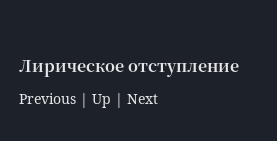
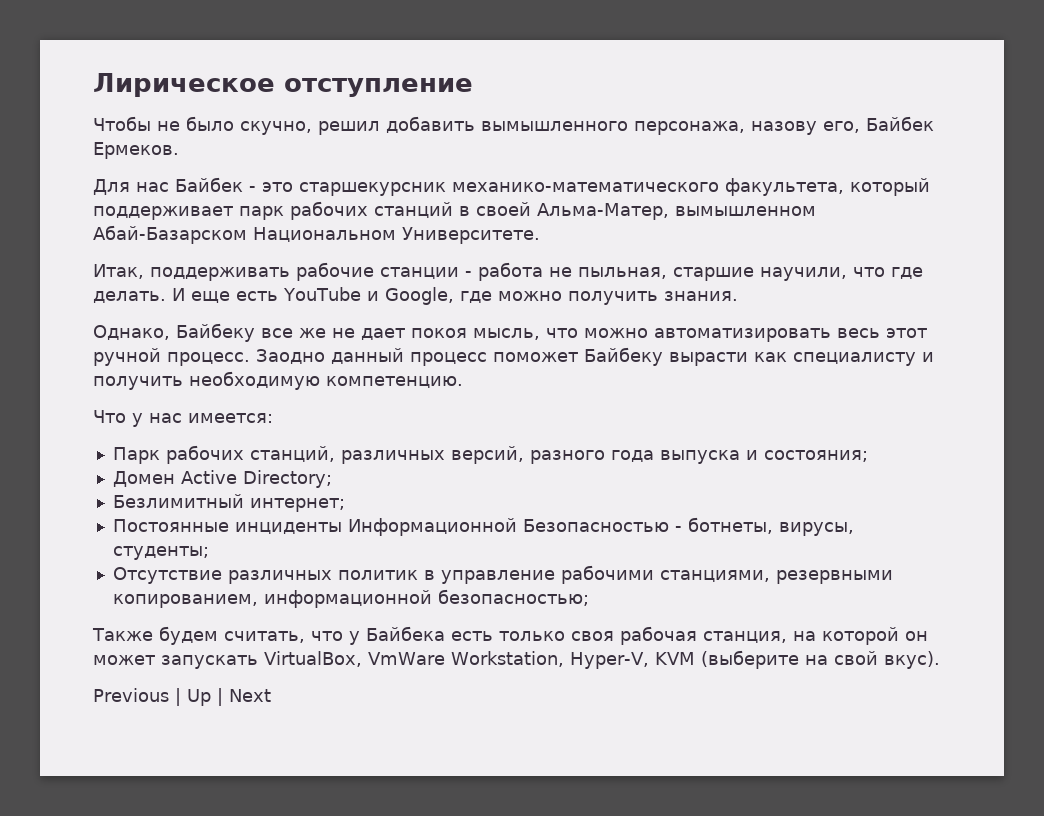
+ Чтобы не было скучно, решил добавить вымышленного персонажа, назову его, Байбек Ермеков.
+ Для нас Байбек - это старшекурсник механико-математического факультета, который поддерживает парк рабочих станций в своей Альма-Матер, вымышленном Абай-Базарском Национальном Университете.
+ Итак, поддерживать рабочие станции - работа не пыльная, старшие научили, что где делать. И еще есть YouTube и Google, где можно получить знания.
+ Однако, Байбеку все же не дает покоя мысль, что можно автоматизировать весь этот ручной процесс. Заодно данный процесс поможет Байбеку вырасти как специалисту и получить необходимую компетенцию.
+ Что у нас имеется:
+ Парк рабочих станций, различных версий, разного года выпуска и состояния;
+ Домен Active Directory;
+ Безлимитный интернет;
+ Постоянные инциденты Информационной Безопасностью - ботнеты, вирусы, студенты;
+ Отсутствие различных политик в управление рабочими станциями, резервными копированием, информационной безопасностью;
+ Также будем считать, что у Байбека есть только своя рабочая станция, на которой он может запускать VirtualBox, VmWare Workstation, Hyper-V, KVM (выберите на свой вкус).

